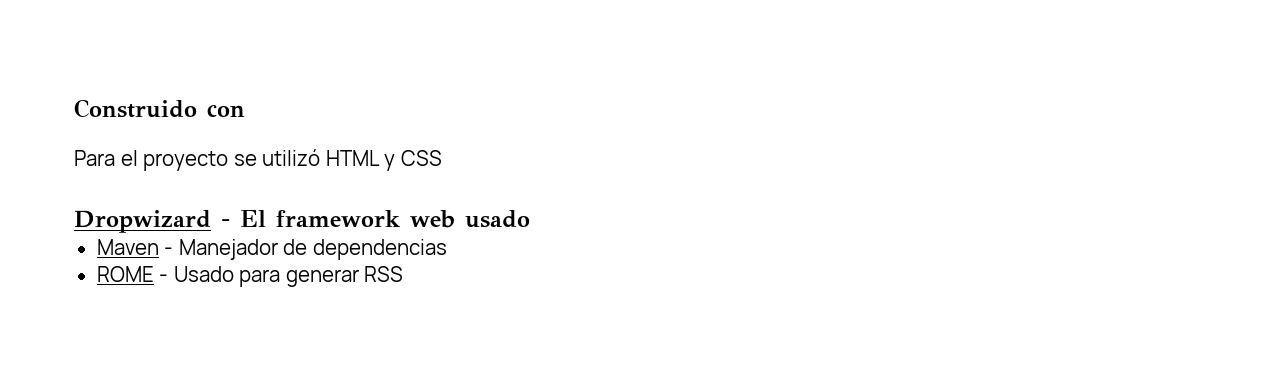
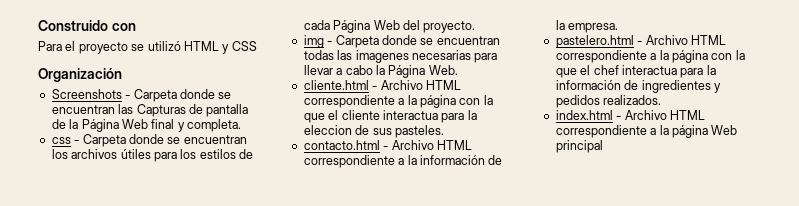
- Dropwizard - El framework web usado
- Maven - Manejador de dependencias
- ROME - Usado para generar RSS
+ Organización
+ Screenshots - Carpeta donde se encuentran las Capturas de pantalla de la Página Web final y completa.
+ css - Carpeta donde se encuentran los archivos útiles para los estilos de cada Página Web del proyecto.
+ img - Carpeta donde se encuentran todas las imagenes necesarias para llevar a cabo la Página Web.
+ cliente.html - Archivo HTML correspondiente a la página con la que el cliente interactua para la eleccion de sus pasteles.
+ contacto.html - Archivo HTML correspondiente a la información de la empresa.
+ pastelero.html - Archivo HTML correspondiente a la página con la que el chef interactua para la información de ingredientes y pedidos realizados.
+ index.html - Archivo HTML correspondiente a la página Web principal

